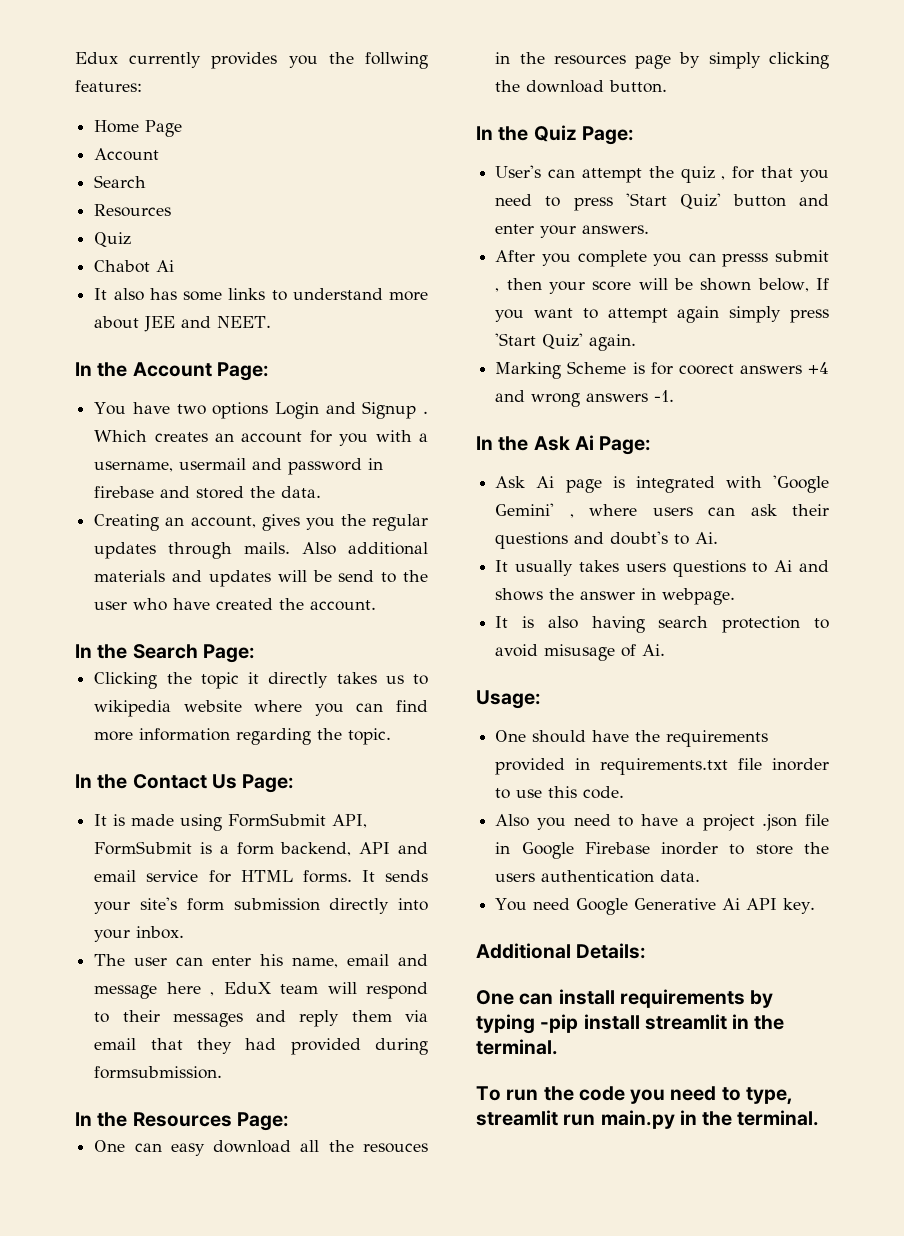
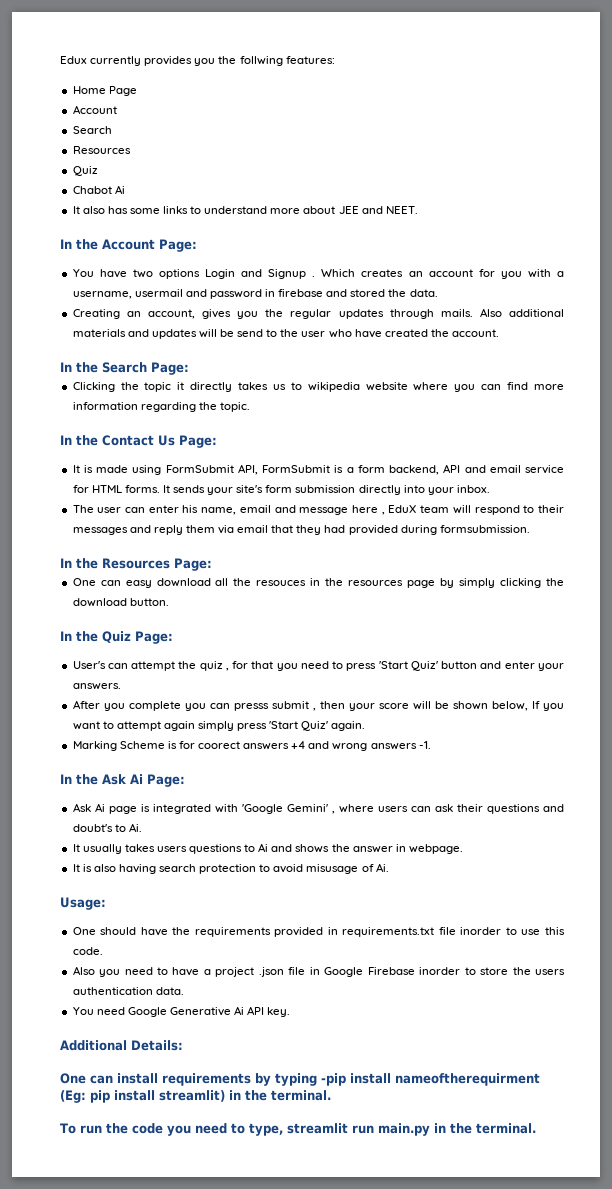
- One can install requirements by typing -pip install streamlit in the terminal.
+ One can install requirements by typing -pip install nameoftherequirment (Eg: pip install streamlit) in the terminal.

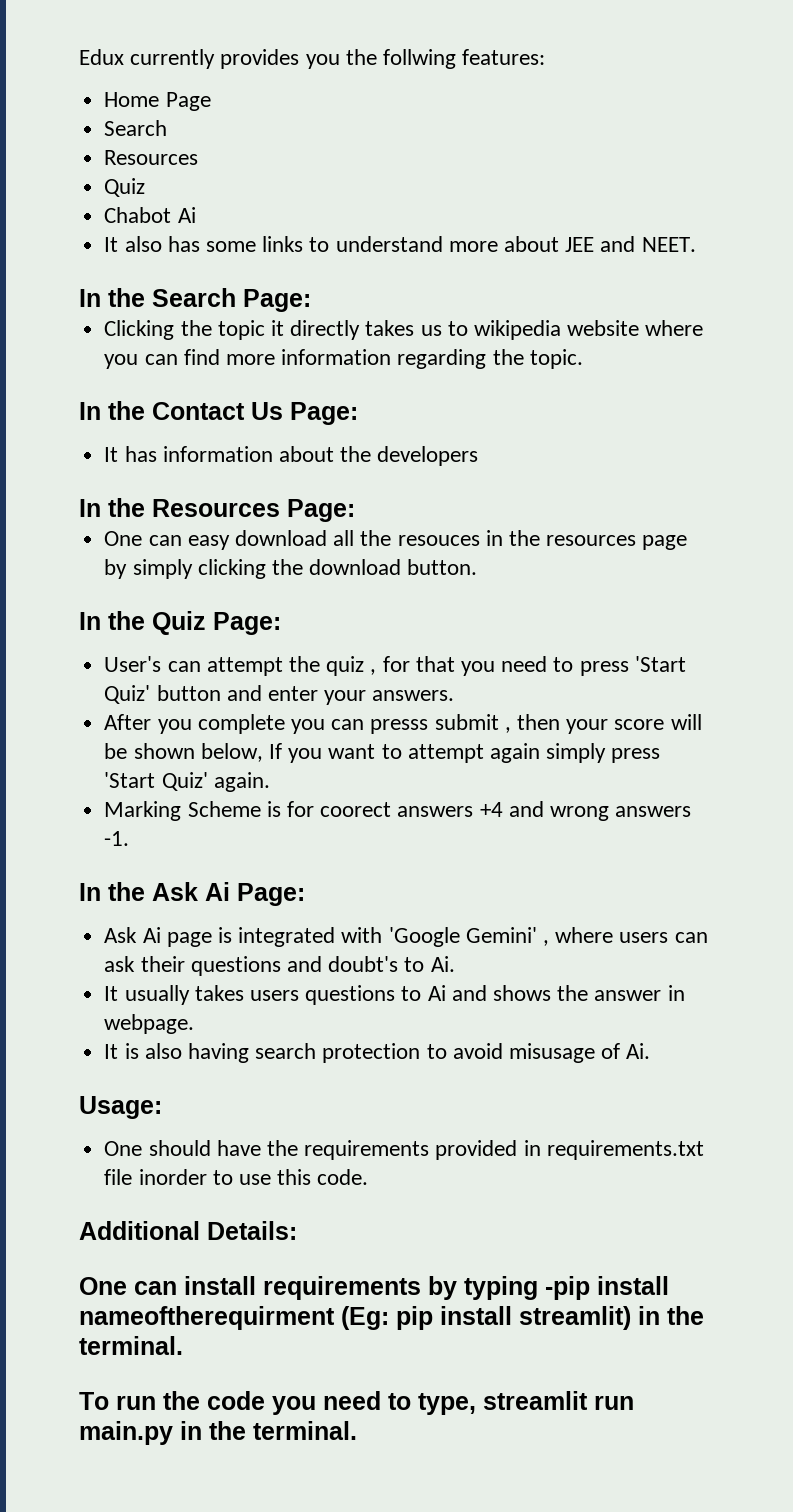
  Home Page
- Account
- In the Account Page:
- You have two options Login and Signup . Which creates an account for you with a username, usermail and password in firebase and stored the data.
- Creating an account, gives you the regular updates through mails. Also additional materials and updates will be send to the user who have created the account.
- It is made using FormSubmit API, FormSubmit is a form backend, API and email service for HTML forms. It sends your site's form submission directly into your inbox.
- The user can enter his name, email and message here , EduX team will respond to their messages and reply them via email that they had provided during formsubmission.
+ It has information about the developers
- Also you need to have a project .json file in Google Firebase inorder to store the users authentication data.
- You need Google Generative Ai API key.

